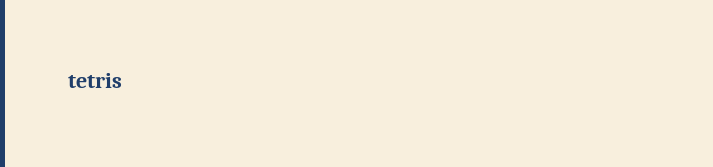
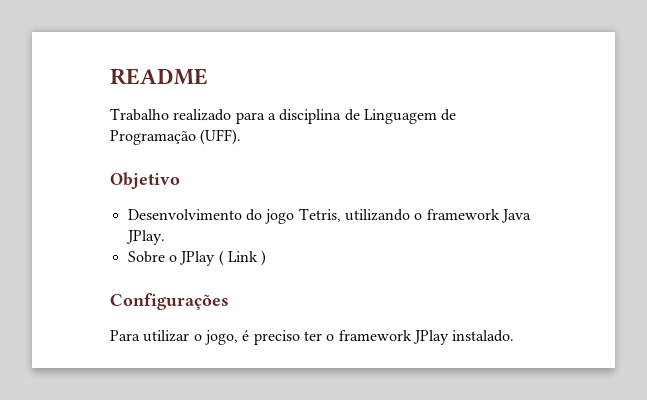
- tetris
+ README
+ Trabalho realizado para a disciplina de Linguagem de Programação (UFF).
+ Objetivo
+ Desenvolvimento do jogo Tetris, utilizando o framework Java JPlay.
+ Sobre o JPlay ( Link )
+ Configurações
+ Para utilizar o jogo, é preciso ter o framework JPlay instalado.

